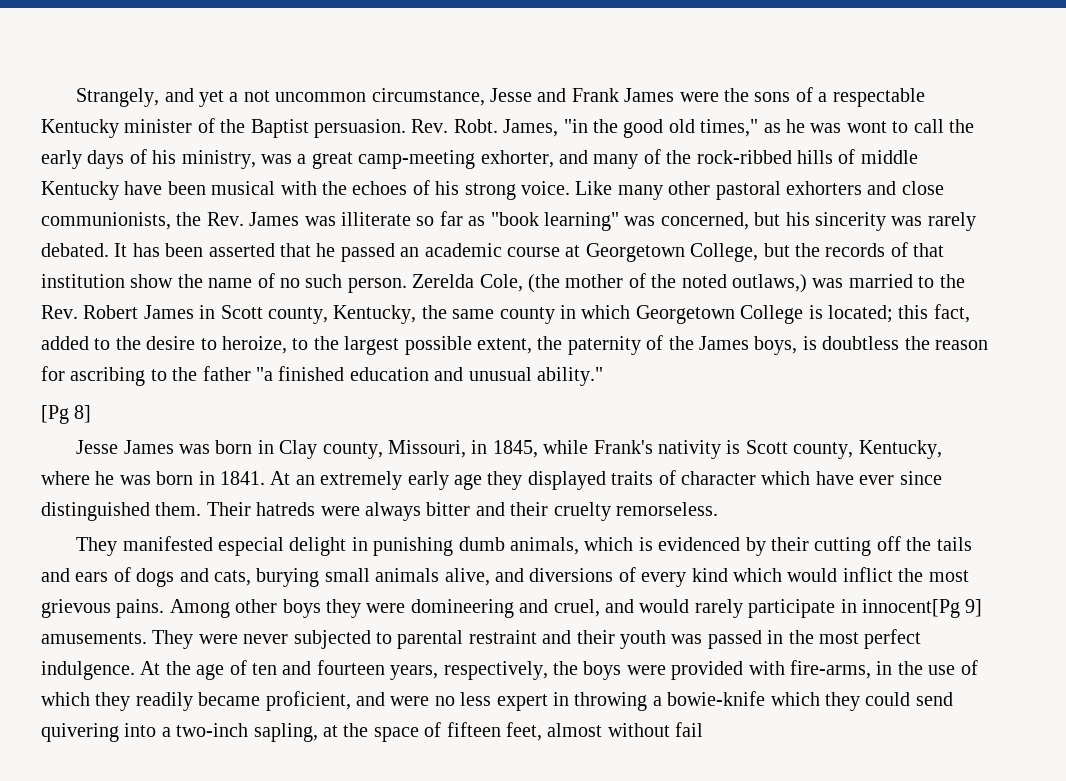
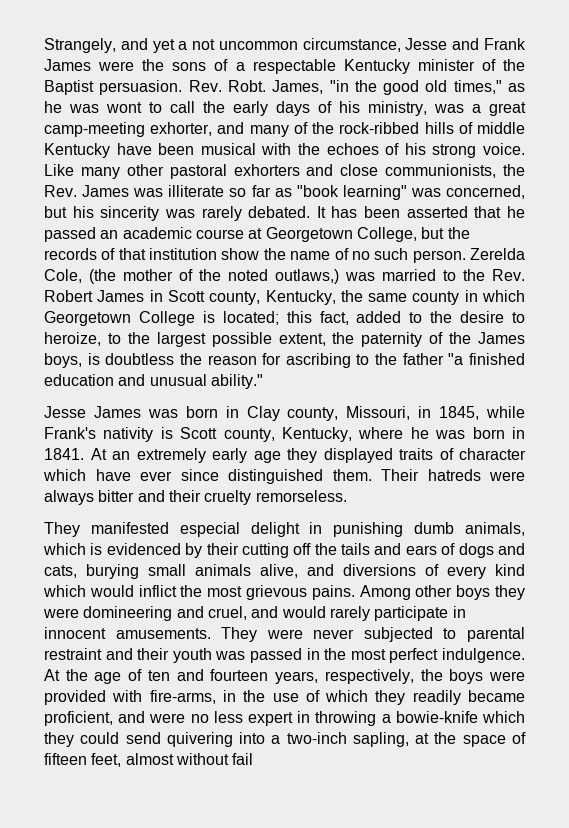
- [Pg 8]
- Among other boys they were domineering and cruel, and would rarely participate in innocent[Pg 9] amusements.
+ Among other boys they were domineering and cruel, and would rarely participate in innocent amusements.

